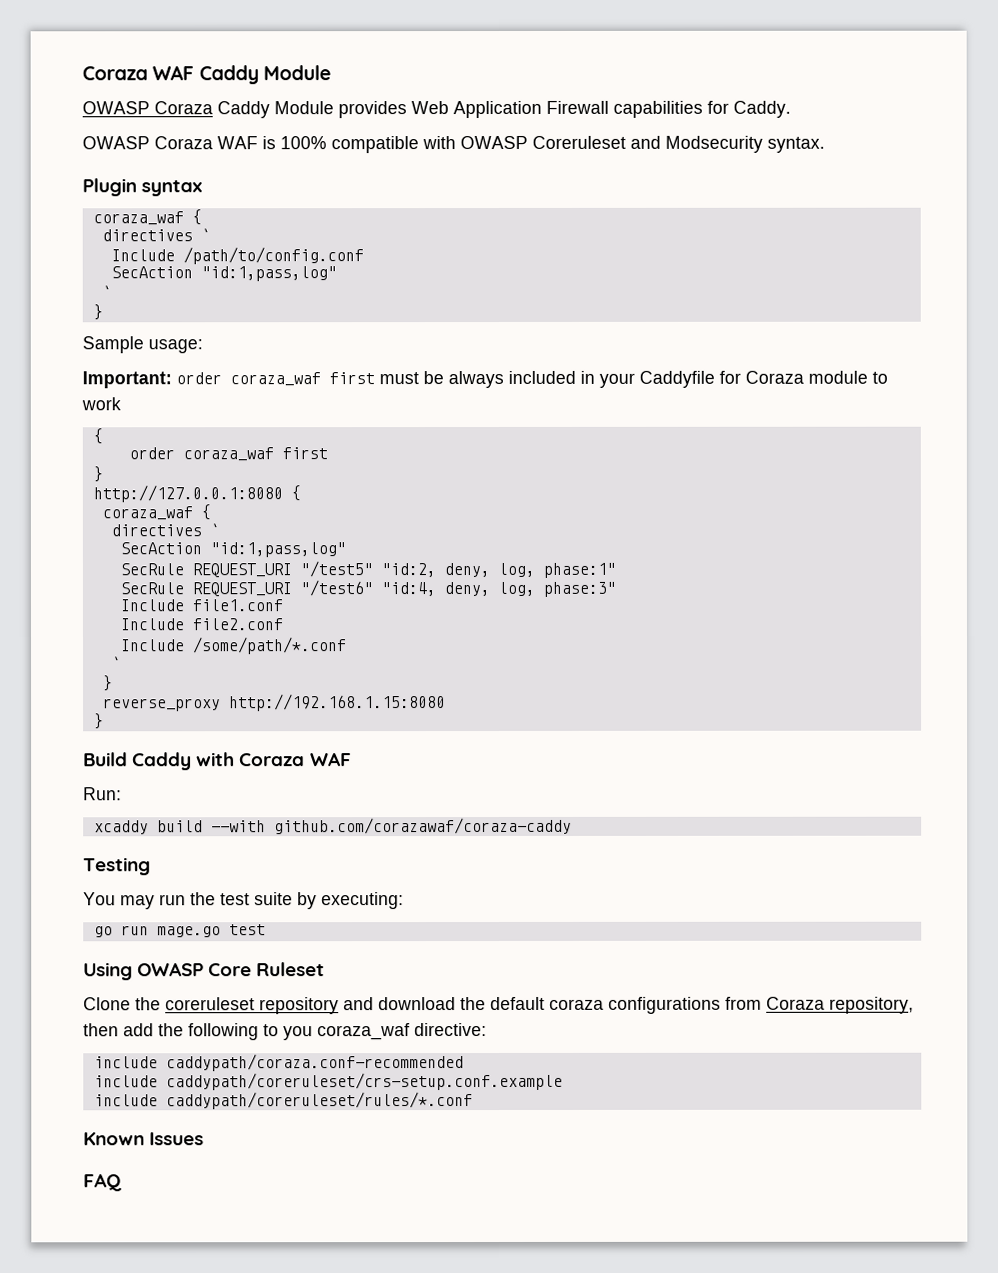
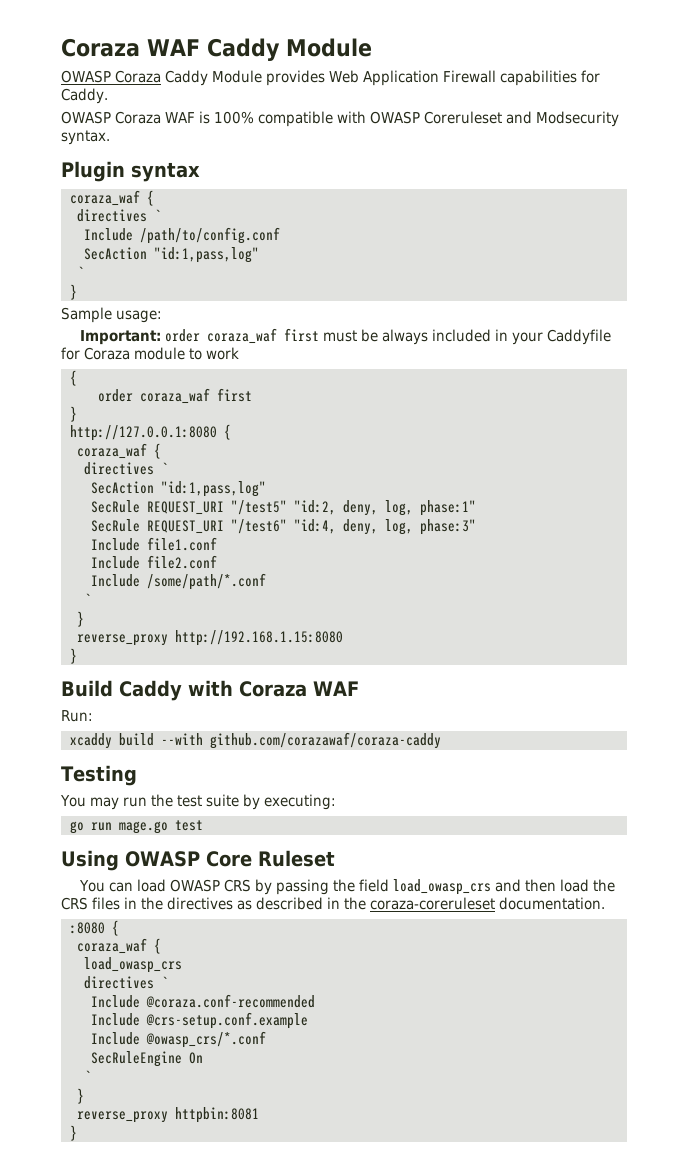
- Clone the coreruleset repository and download the default coraza configurations from Coraza repository, then add the following to you coraza_waf directive:
- include caddypath/coraza.conf-recommended
- include caddypath/coreruleset/crs-setup.conf.example
- include caddypath/coreruleset/rules/*.conf
- Known Issues
- FAQ
+ You can load OWASP CRS by passing the field load_owasp_crs and then load the CRS files in the directives as described in the coraza-coreruleset documentation.
+ :8080 {
+ coraza_waf {
+ load_owasp_crs
+ directives `
+ Include @coraza.conf-recommended
+ Include @crs-setup.conf.example
+ Include @owasp_crs/*.conf
+ SecRuleEngine On
+ `
+ }
+ reverse_proxy httpbin:8081
+ }

